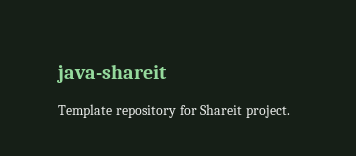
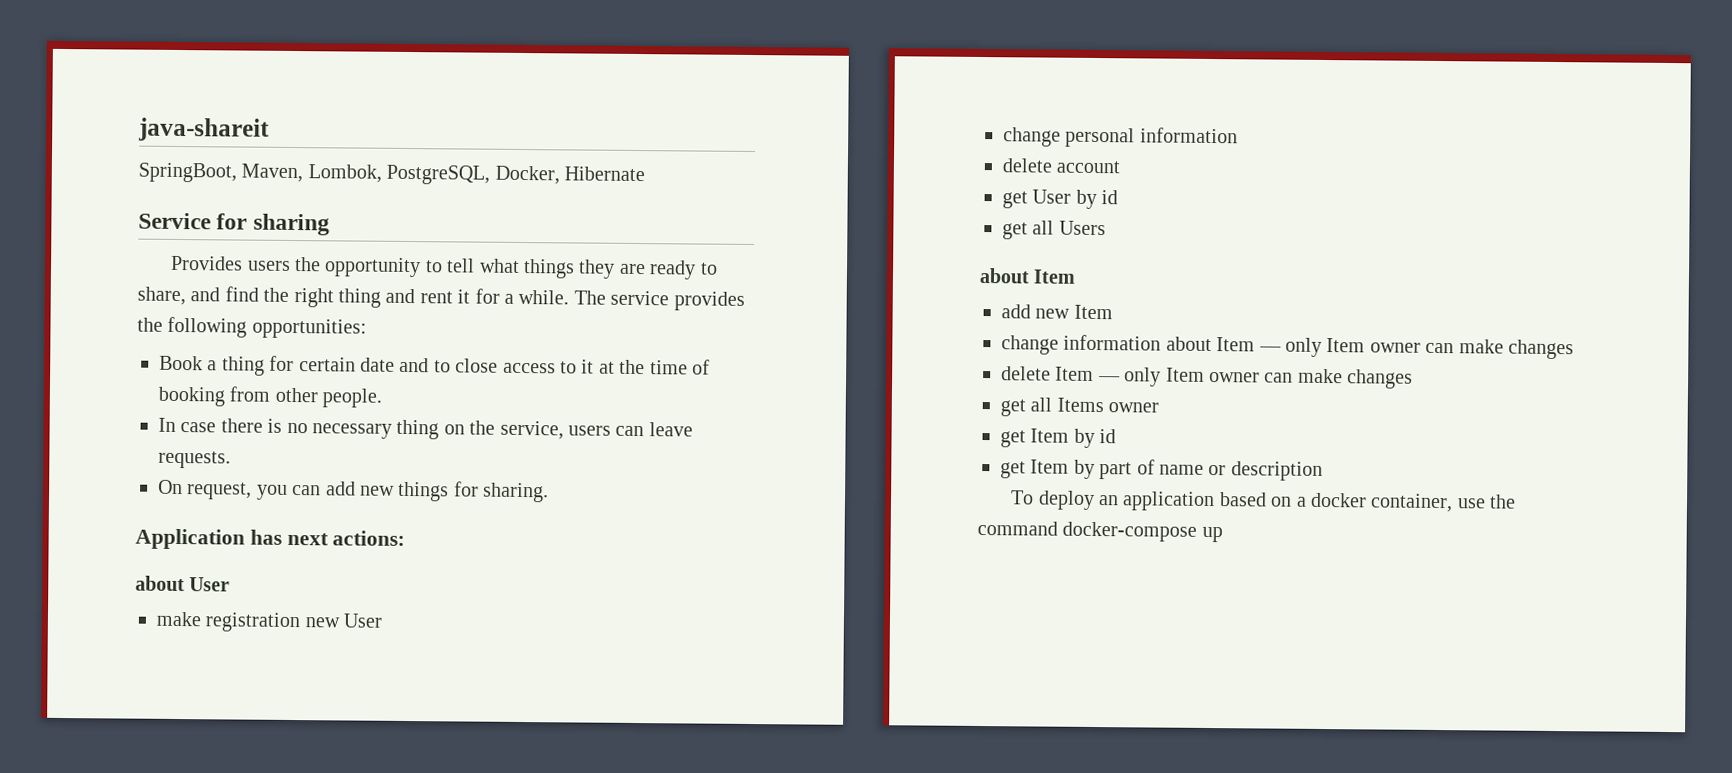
- Template repository for Shareit project.
+ SpringBoot, Maven, Lombok, PostgreSQL, Docker, Hibernate
+ Service for sharing
+ Provides users the opportunity to tell what things they are ready to share, and find the right thing and rent it for a while. The service provides the following opportunities:
+ Book a thing for certain date and to close access to it at the time of booking from other people.
+ In case there is no necessary thing on the service, users can leave requests.
+ On request, you can add new things for sharing.
+ Application has next actions:
+ about User
+ make registration new User
+ change personal information
+ delete account
+ get User by id
+ get all Users
+ about Item
+ add new Item
+ change information about Item — only Item owner can make changes
+ delete Item — only Item owner can make changes
+ get all Items owner
+ get Item by id
+ get Item by part of name or description
+ To deploy an application based on a docker container, use the command docker-compose up

